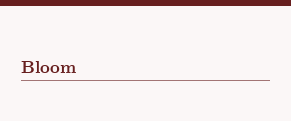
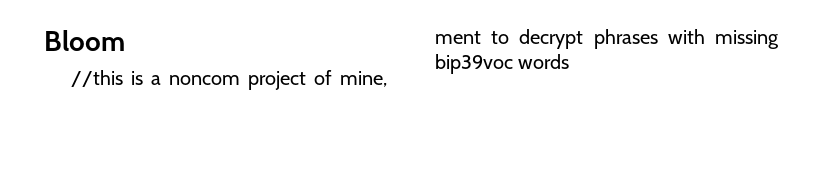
+ //this is a noncom project of mine, ment to decrypt phrases with missing bip39voc words

